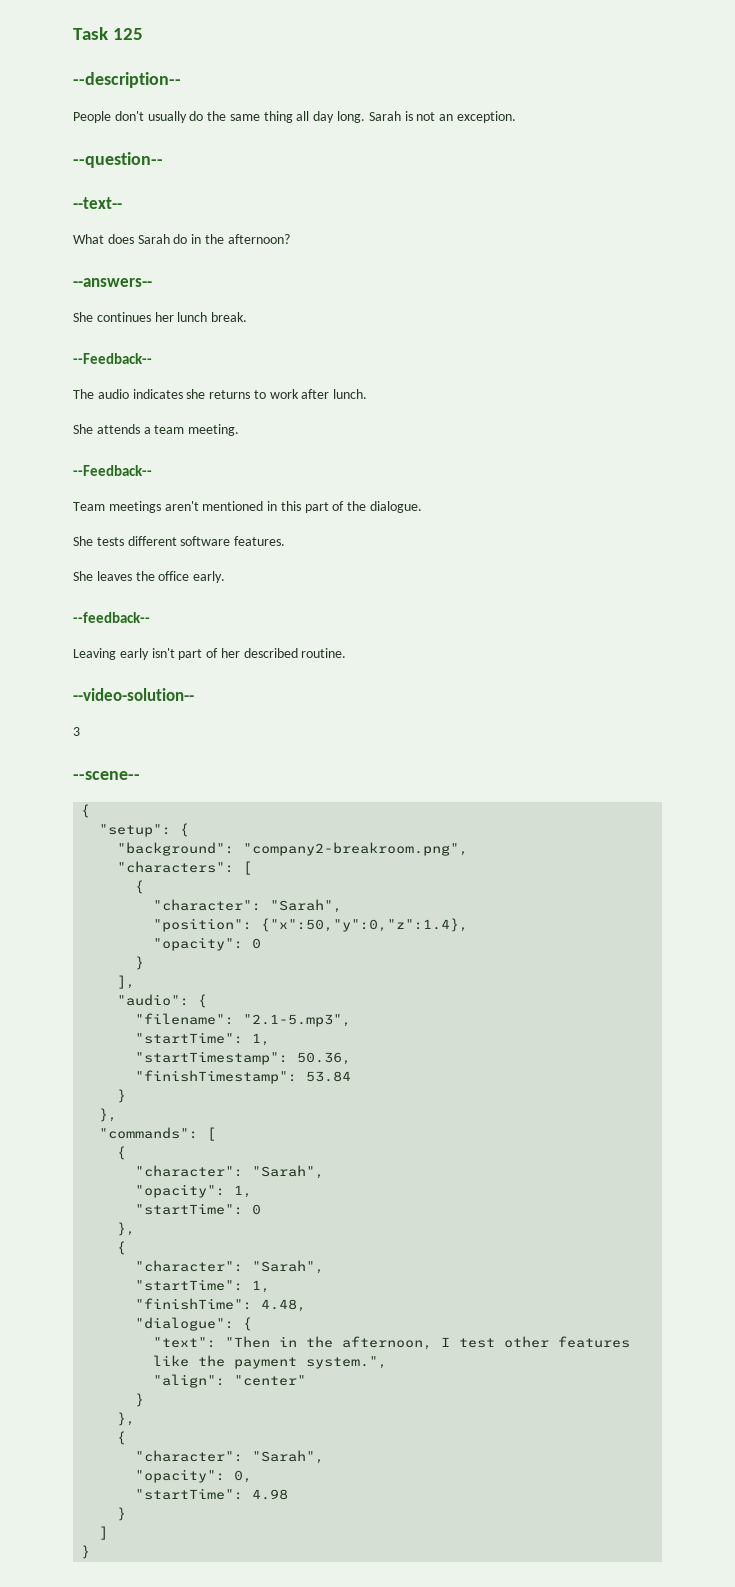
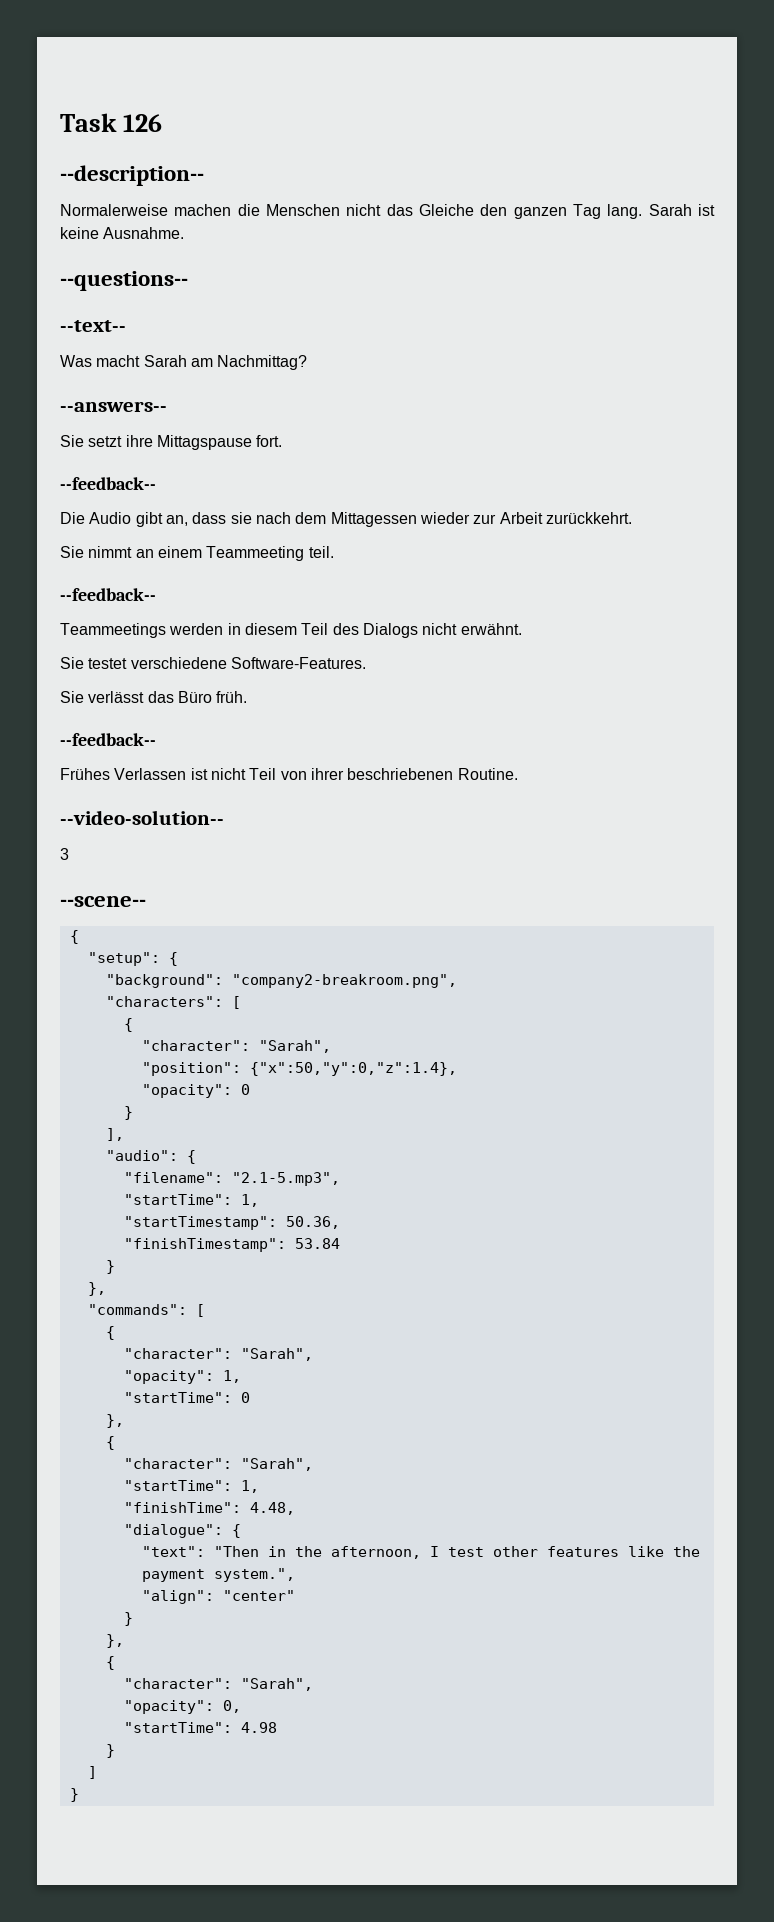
- Task 125
+ Task 126
- People don't usually do the same thing all day long. Sarah is not an exception.
- --question--
+ Normalerweise machen die Menschen nicht das Gleiche den ganzen Tag lang. Sarah ist keine Ausnahme.
+ --questions--
  --text--
- What does Sarah do in the afternoon?
+ Was macht Sarah am Nachmittag?
  --answers--
- She continues her lunch break.
- --Feedback--
- The audio indicates she returns to work after lunch.
- She attends a team meeting.
- --Feedback--
- Team meetings aren't mentioned in this part of the dialogue.
- She tests different software features.
- She leaves the office early.
+ Sie setzt ihre Mittagspause fort.
  --feedback--
- Leaving early isn't part of her described routine.
+ Die Audio gibt an, dass sie nach dem Mittagessen wieder zur Arbeit zurückkehrt.
+ Sie nimmt an einem Teammeeting teil.
+ --feedback--
+ Teammeetings werden in diesem Teil des Dialogs nicht erwähnt.
+ Sie testet verschiedene Software-Features.
+ Sie verlässt das Büro früh.
+ --feedback--
+ Frühes Verlassen ist nicht Teil von ihrer beschriebenen Routine.

